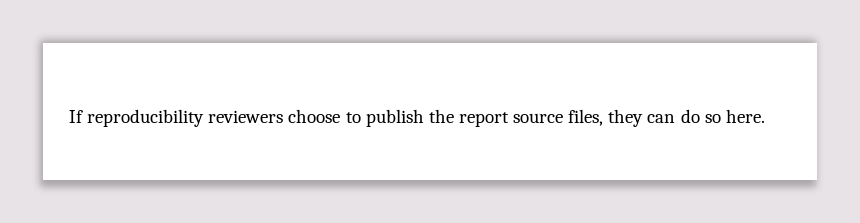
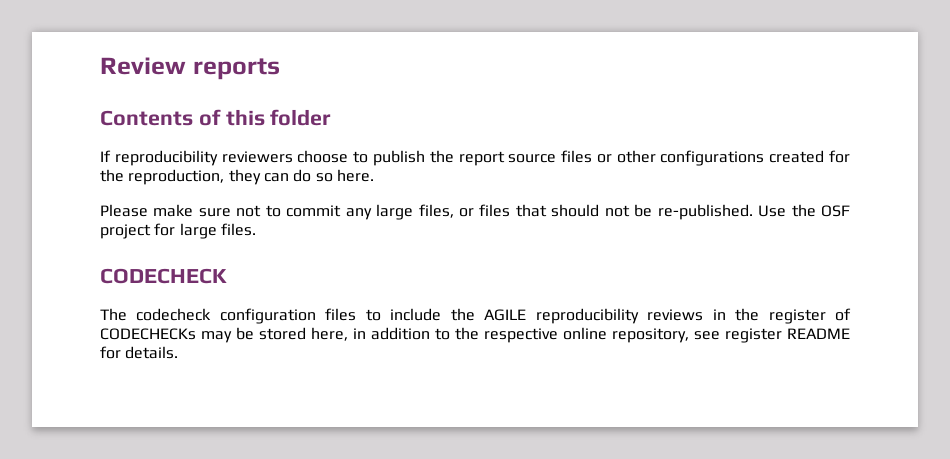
+ Review reports
+ Contents of this folder
- If reproducibility reviewers choose to publish the report source files, they can do so here.
+ If reproducibility reviewers choose to publish the report source files or other configurations created for the reproduction, they can do so here.
+ Please make sure not to commit any large files, or files that should not be re-published. Use the OSF project for large files.
+ CODECHECK
+ The codecheck configuration files to include the AGILE reproducibility reviews in the register of CODECHECKs may be stored here, in addition to the respective online repository, see register README for details.

